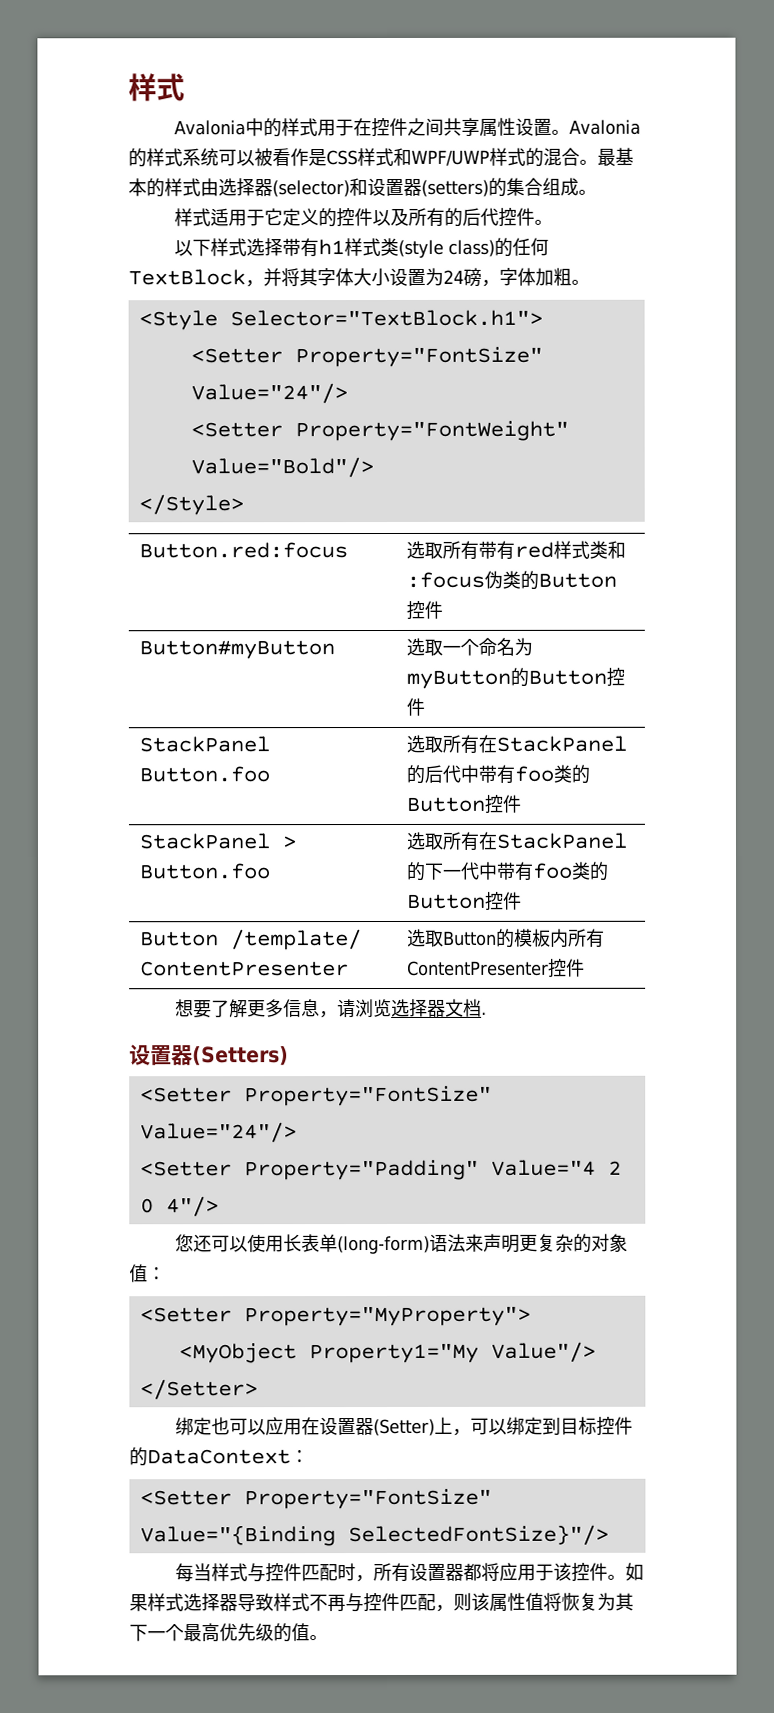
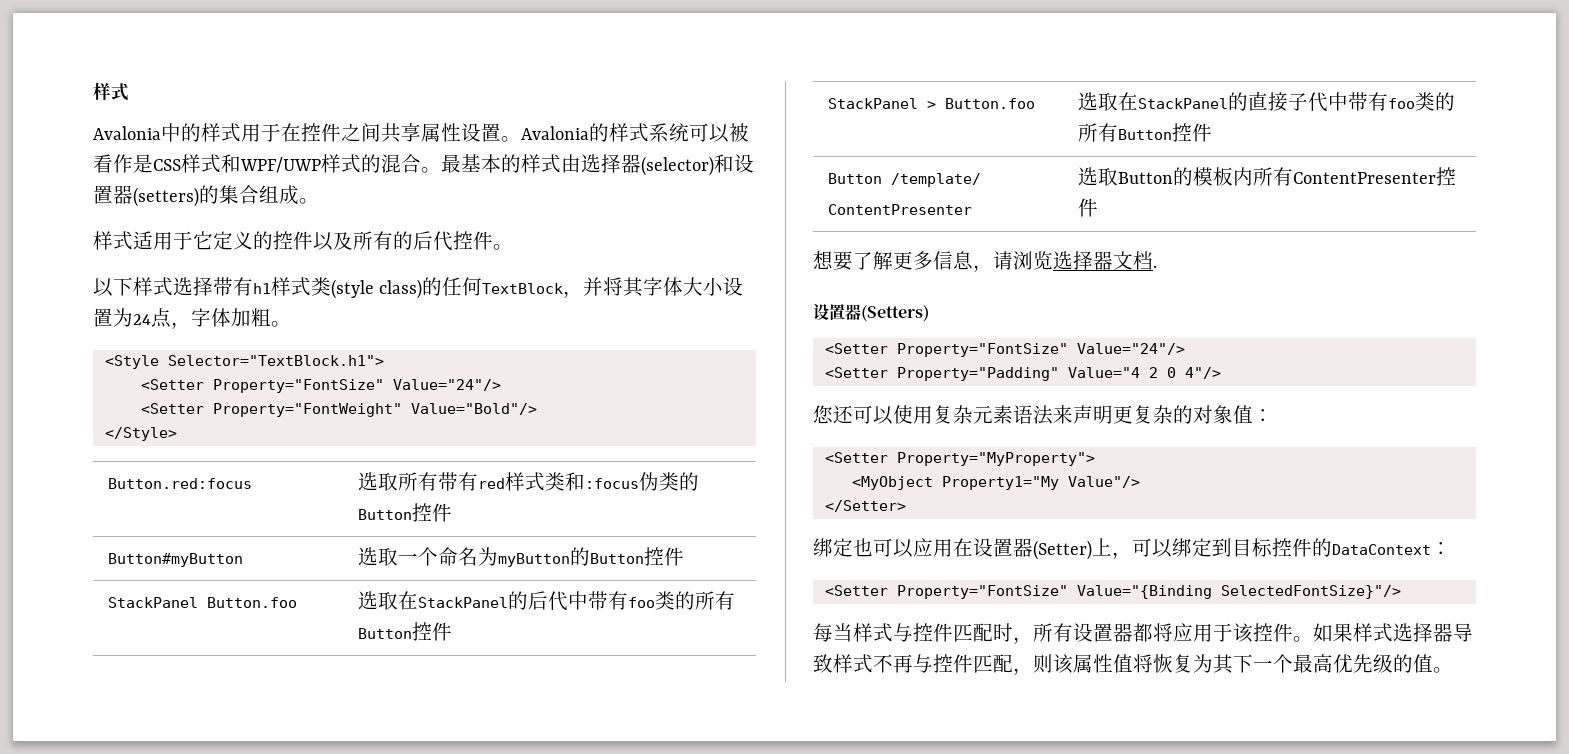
- 以下样式选择带有h1样式类(style class)的任何TextBlock，并将其字体大小设置为24磅，字体加粗。
+ 以下样式选择带有h1样式类(style class)的任何TextBlock，并将其字体大小设置为24点，字体加粗。
- StackPanel Button.foo | 选取所有在StackPanel的后代中带有foo类的Button控件
+ StackPanel Button.foo | 选取在StackPanel的后代中带有foo类的所有Button控件
- StackPanel > Button.foo | 选取所有在StackPanel的下一代中带有foo类的Button控件
+ StackPanel > Button.foo | 选取在StackPanel的直接子代中带有foo类的所有Button控件
- 您还可以使用长表单(long-form)语法来声明更复杂的对象值：
+ 您还可以使用复杂元素语法来声明更复杂的对象值：

